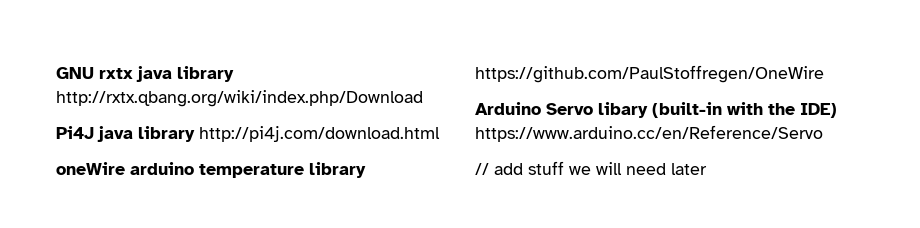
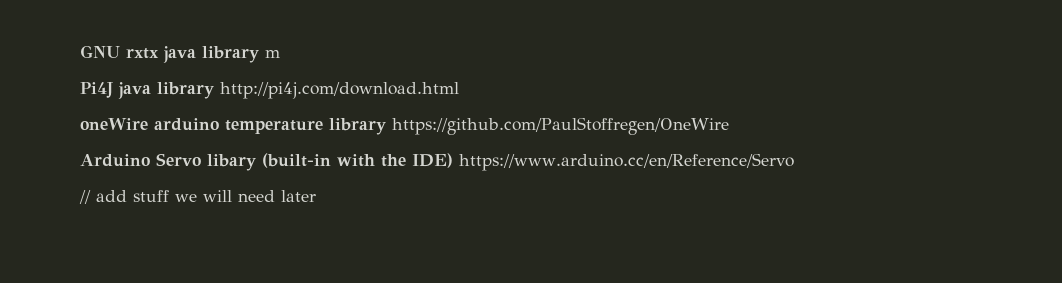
- GNU rxtx java library http://rxtx.qbang.org/wiki/index.php/Download
+ GNU rxtx java library m

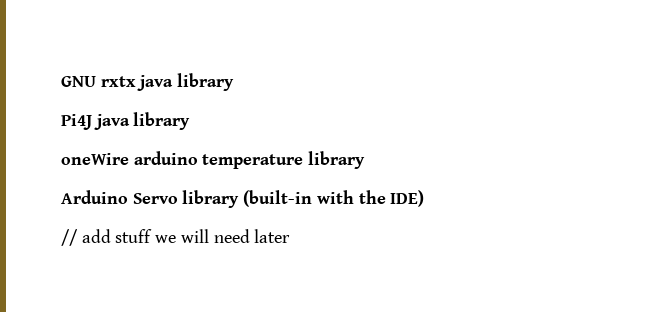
- GNU rxtx java library m
+ GNU rxtx java library
- Pi4J java library http://pi4j.com/download.html
+ Pi4J java library
- oneWire arduino temperature library https://github.com/PaulStoffregen/OneWire
+ oneWire arduino temperature library
- Arduino Servo libary (built-in with the IDE) https://www.arduino.cc/en/Reference/Servo
+ Arduino Servo library (built-in with the IDE)

